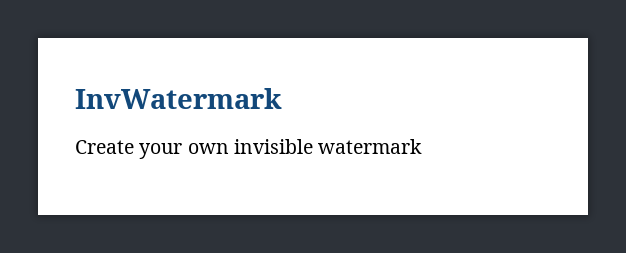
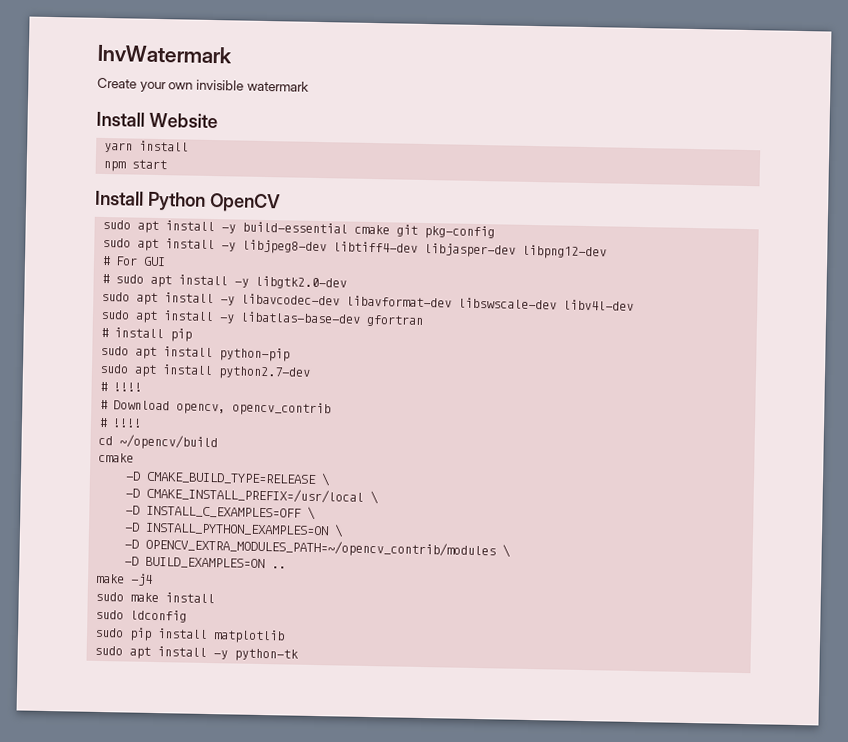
+ Install Website
+ yarn install
+ npm start
+ Install Python OpenCV
+ sudo apt install -y build-essential cmake git pkg-config
+ sudo apt install -y libjpeg8-dev libtiff4-dev libjasper-dev libpng12-dev
+ # For GUI
+ # sudo apt install -y libgtk2.0-dev
+ sudo apt install -y libavcodec-dev libavformat-dev libswscale-dev libv4l-dev
+ sudo apt install -y libatlas-base-dev gfortran
+ # install pip
+ sudo apt install python-pip
+ sudo apt install python2.7-dev
+ # !!!!
+ # Download opencv, opencv_contrib
+ # !!!!
+ cd ~/opencv/build
+ cmake
+ -D CMAKE_BUILD_TYPE=RELEASE \
+ -D CMAKE_INSTALL_PREFIX=/usr/local \
+ -D INSTALL_C_EXAMPLES=OFF \
+ -D INSTALL_PYTHON_EXAMPLES=ON \
+ -D OPENCV_EXTRA_MODULES_PATH=~/opencv_contrib/modules \
+ -D BUILD_EXAMPLES=ON ..
+ make -j4
+ sudo make install
+ sudo ldconfig
+ sudo pip install matplotlib
+ sudo apt install -y python-tk

